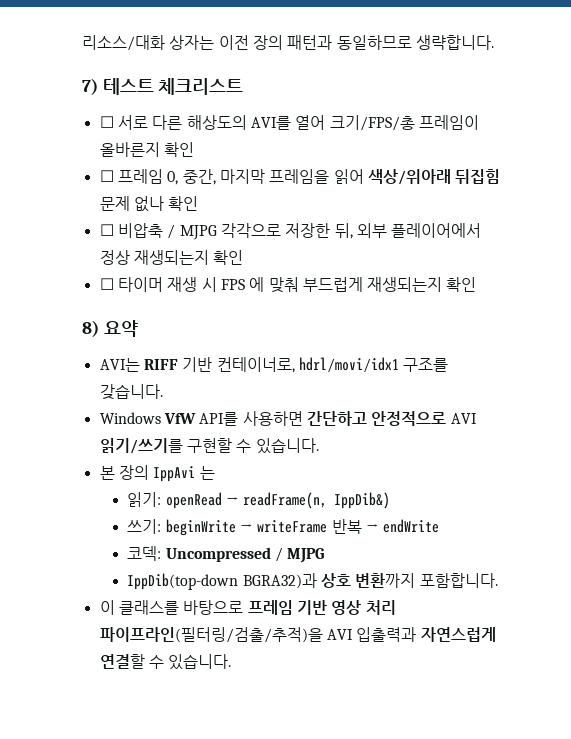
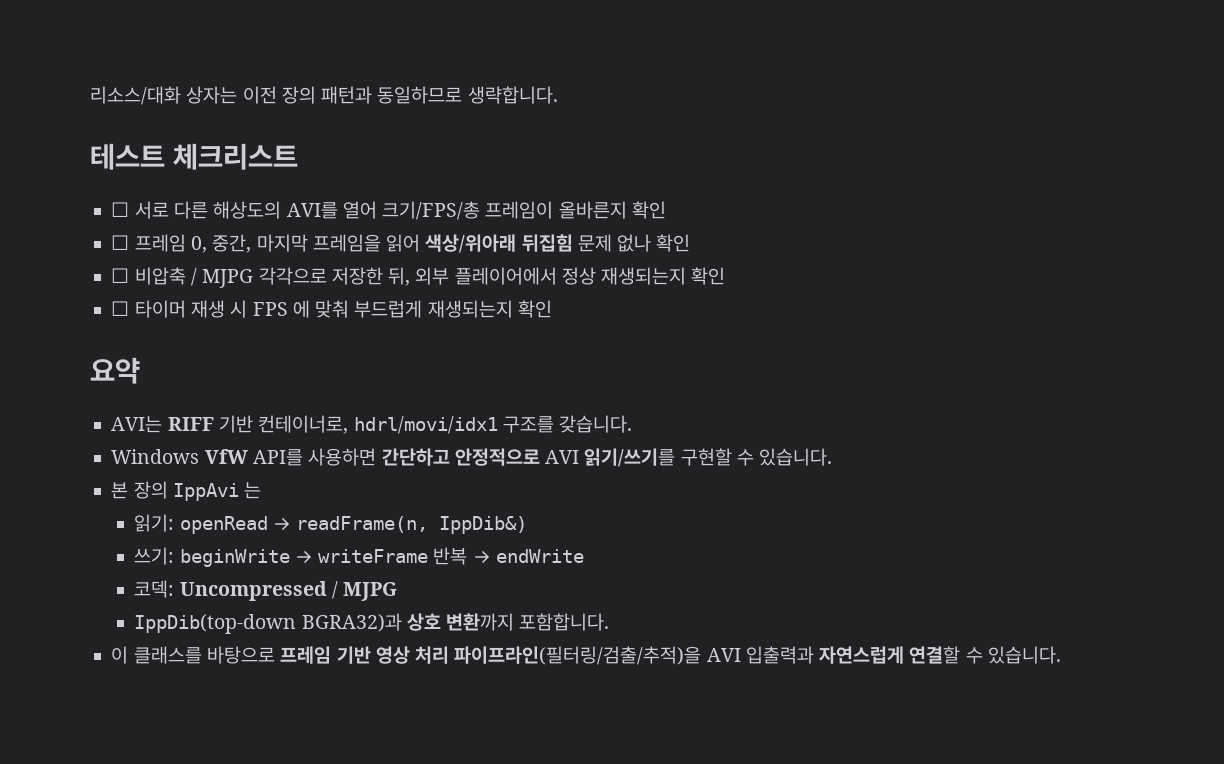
- 7) 테스트 체크리스트
+ 테스트 체크리스트
- 8) 요약
+ 요약

